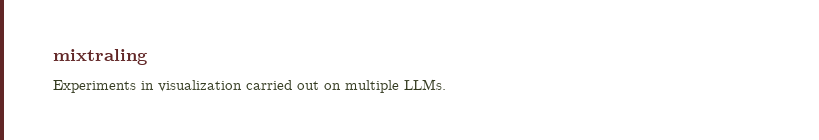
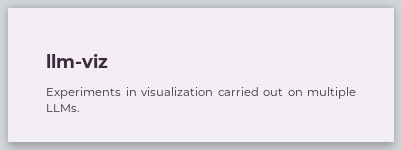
- mixtraling
+ llm-viz

